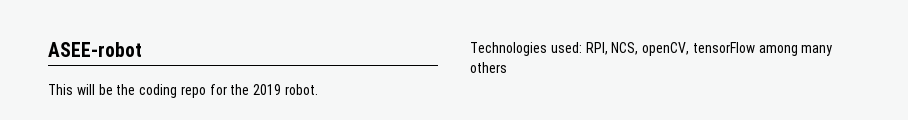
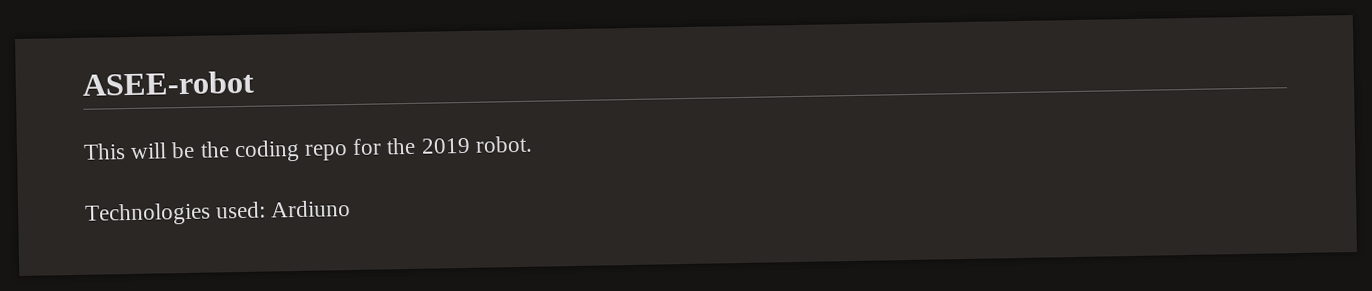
- Technologies used: RPI, NCS, openCV, tensorFlow among many others
+ Technologies used: Ardiuno

